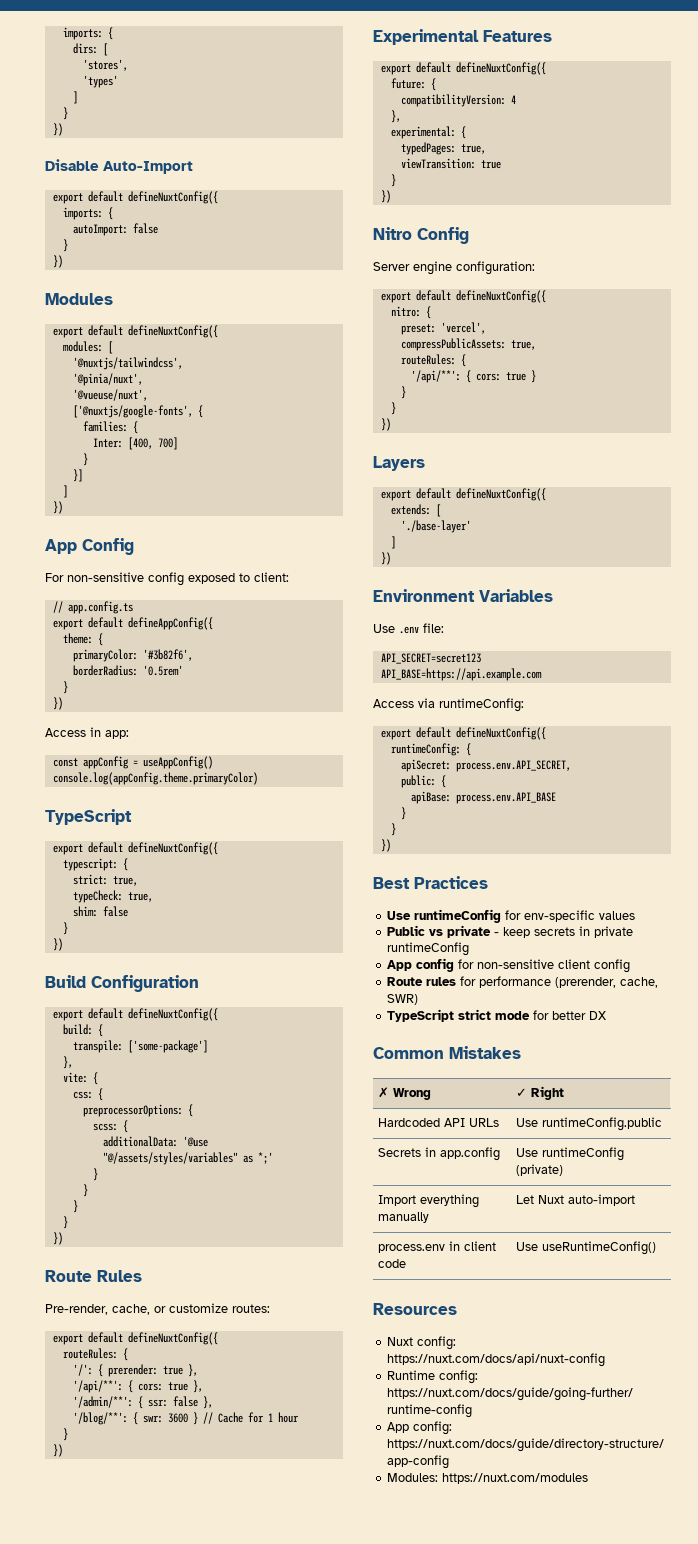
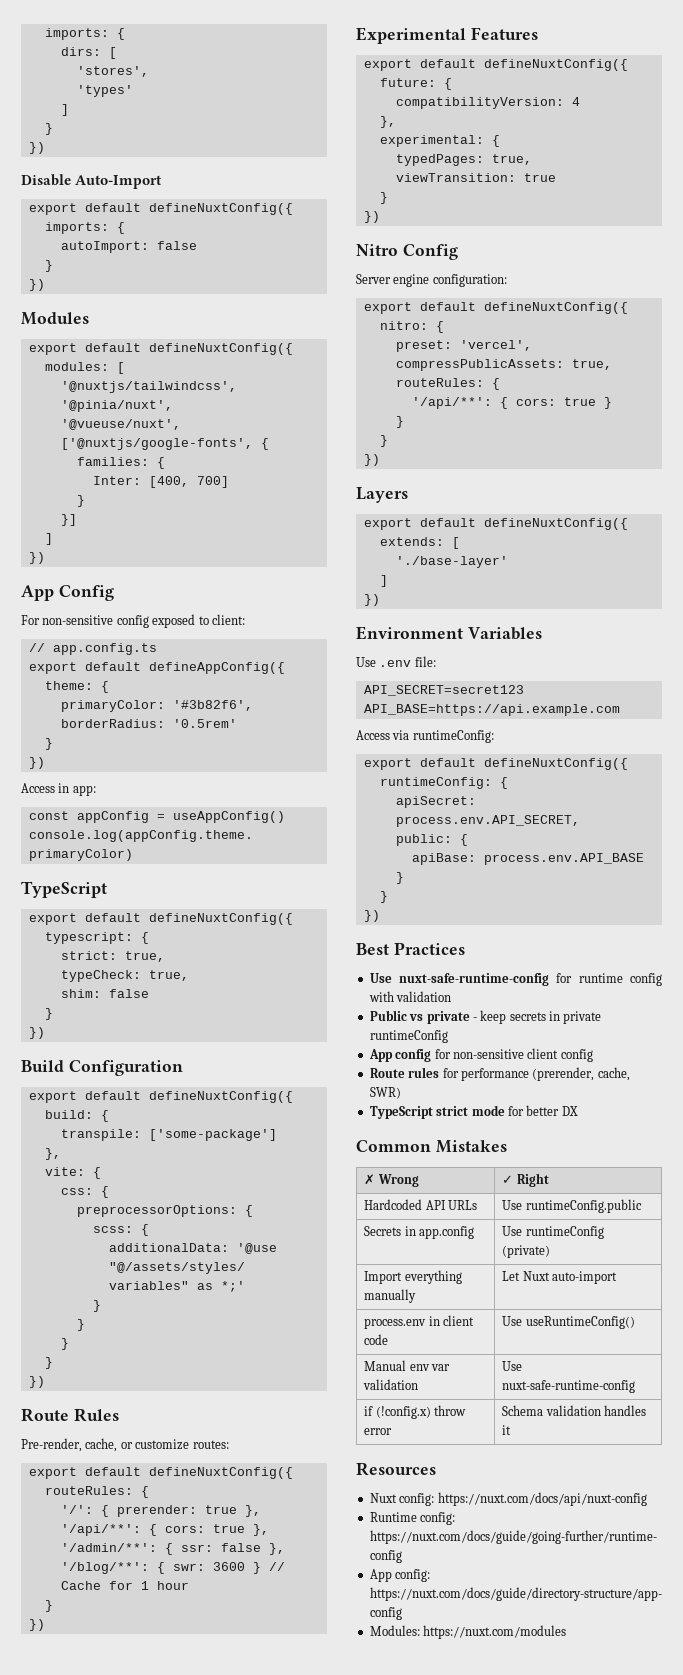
- Use runtimeConfig for env-specific values
+ Use nuxt-safe-runtime-config for runtime config with validation
+ Manual env var validation | Use nuxt-safe-runtime-config
+ if (!config.x) throw error | Schema validation handles it

